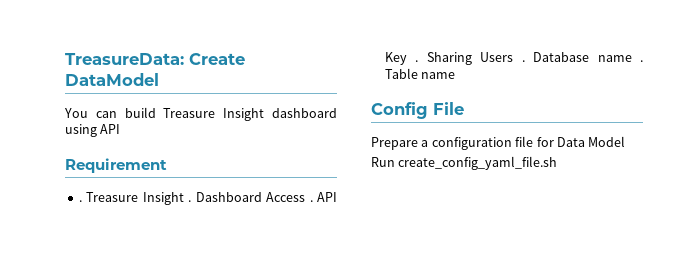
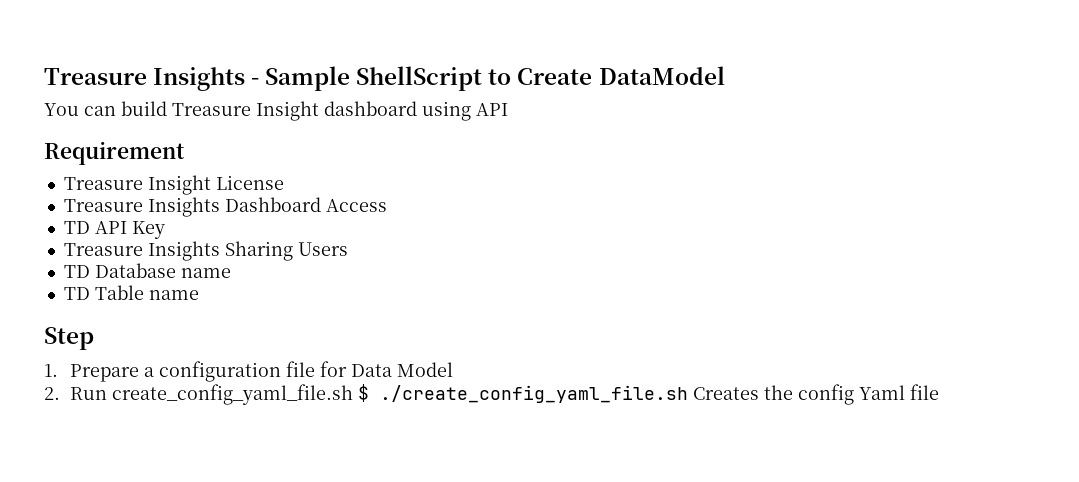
- TreasureData: Create DataModel
+ Treasure Insights - Sample ShellScript to Create DataModel
- . Treasure Insight . Dashboard Access . API Key . Sharing Users . Database name . Table name
+ Treasure Insight License
+ Treasure Insights Dashboard Access
+ TD API Key
+ Treasure Insights Sharing Users
+ TD Database name
+ TD Table name
- Config File
- Prepare a configuration file for Data Model
+ Step
+ 1. Prepare a configuration file for Data Model
- Run create_config_yaml_file.sh
+ 2. Run create_config_yaml_file.sh $ ./create_config_yaml_file.sh Creates the config Yaml file

